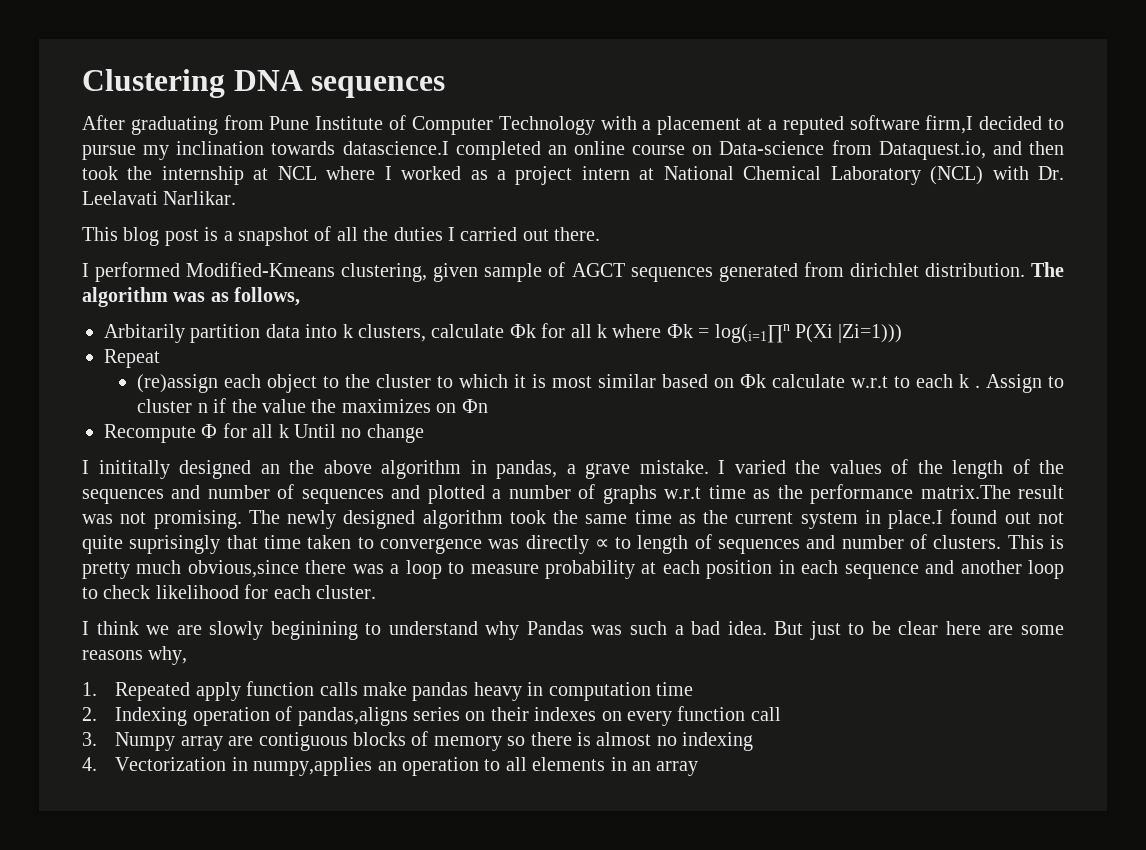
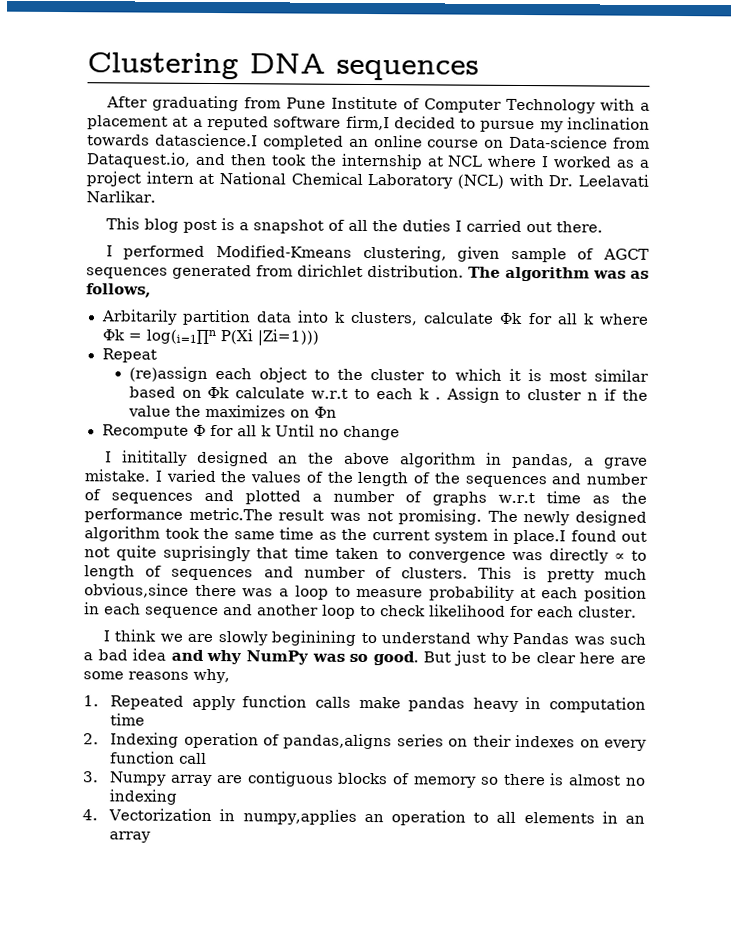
- I varied the values of the length of the sequences and number of sequences and plotted a number of graphs w.r.t time as the performance matrix.The result was not promising.
+ I varied the values of the length of the sequences and number of sequences and plotted a number of graphs w.r.t time as the performance metric.The result was not promising.
- I think we are slowly beginining to understand why Pandas was such a bad idea.
+ I think we are slowly beginining to understand why Pandas was such a bad idea and why NumPy was so good.

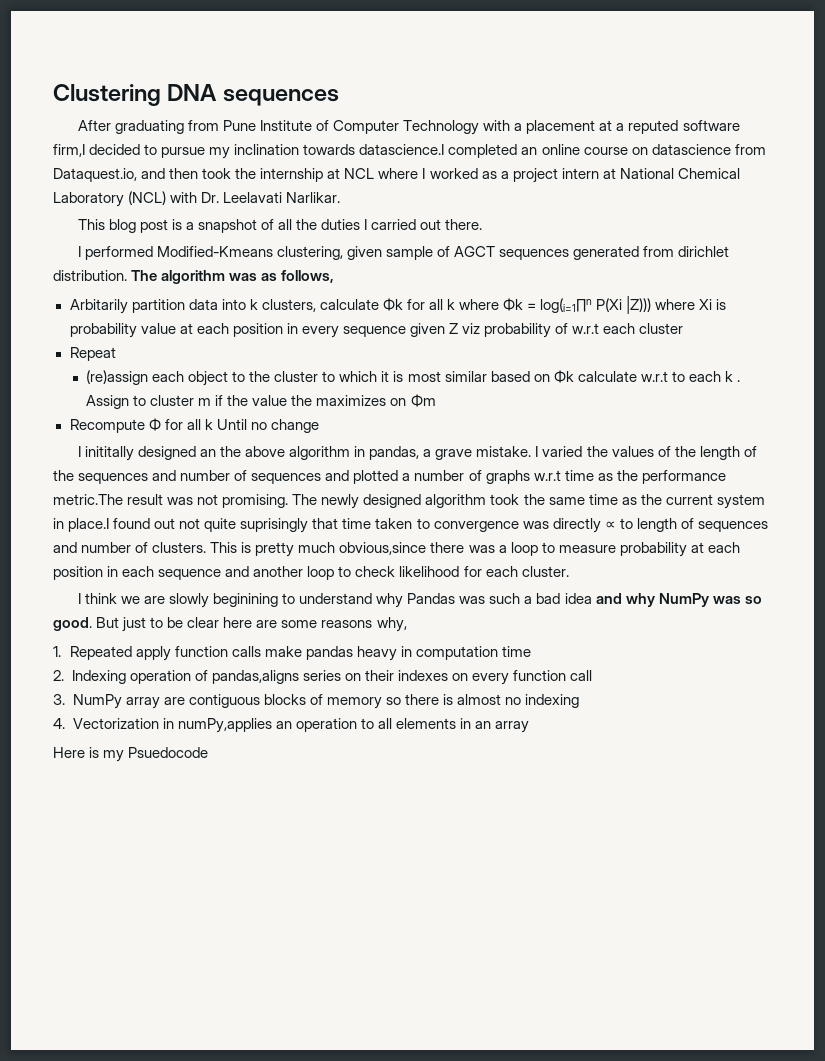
- After graduating from Pune Institute of Computer Technology with a placement at a reputed software firm,I decided to pursue my inclination towards datascience.I completed an online course on Data-science from Dataquest.io, and then took the internship at NCL where I worked as a project intern at National Chemical Laboratory (NCL) with Dr. Leelavati Narlikar.
+ After graduating from Pune Institute of Computer Technology with a placement at a reputed software firm,I decided to pursue my inclination towards datascience.I completed an online course on datascience from Dataquest.io, and then took the internship at NCL where I worked as a project intern at National Chemical Laboratory (NCL) with Dr. Leelavati Narlikar.
- Arbitarily partition data into k clusters, calculate Фk for all k where Фk = log(i=1∏n P(Xi |Zi=1)))
+ Arbitarily partition data into k clusters, calculate Фk for all k where Фk = log(i=1∏n P(Xi |Z))) where Xi is probability value at each position in every sequence given Z viz probability of w.r.t each cluster
- Assign to cluster n if the value the maximizes on Фn
+ Assign to cluster m if the value the maximizes on Фm
- 3. Numpy array are contiguous blocks of memory so there is almost no indexing
+ 3. NumPy array are contiguous blocks of memory so there is almost no indexing
- 4. Vectorization in numpy,applies an operation to all elements in an array
+ 4. Vectorization in numPy,applies an operation to all elements in an array
+ Here is my Psuedocode

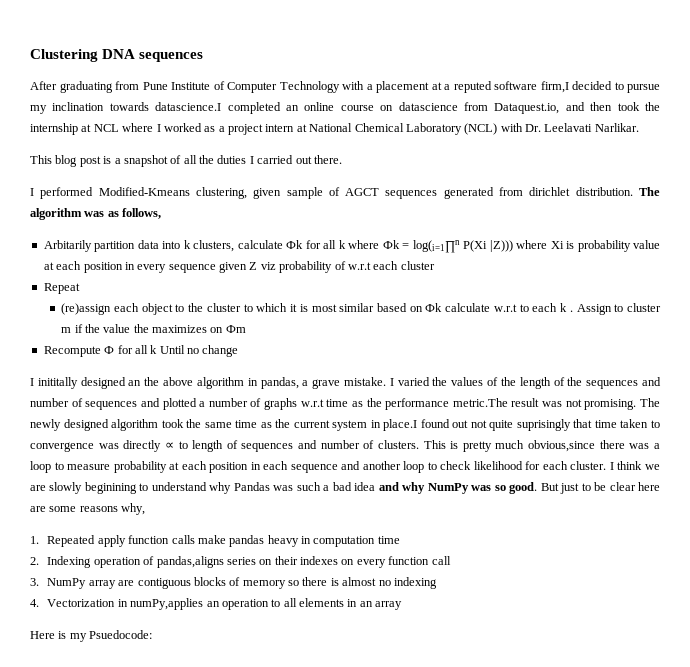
- This is pretty much obvious,since there was a loop to measure probability at each position in each sequence and another loop to check likelihood for each cluster.
- I think we are slowly beginining to understand why Pandas was such a bad idea and why NumPy was so good.
+ This is pretty much obvious,since there was a loop to measure probability at each position in each sequence and another loop to check likelihood for each cluster. I think we are slowly beginining to understand why Pandas was such a bad idea and why NumPy was so good.
- Here is my Psuedocode
+ Here is my Psuedocode:

